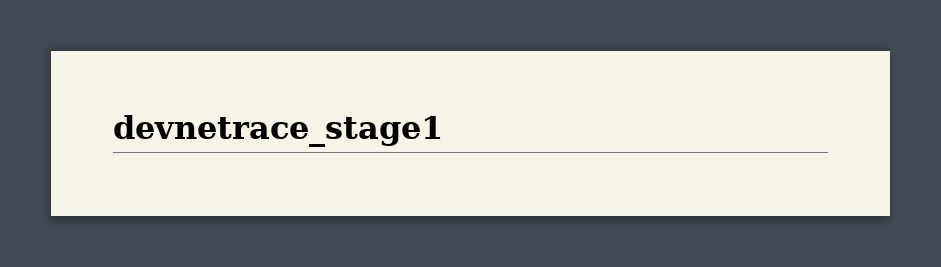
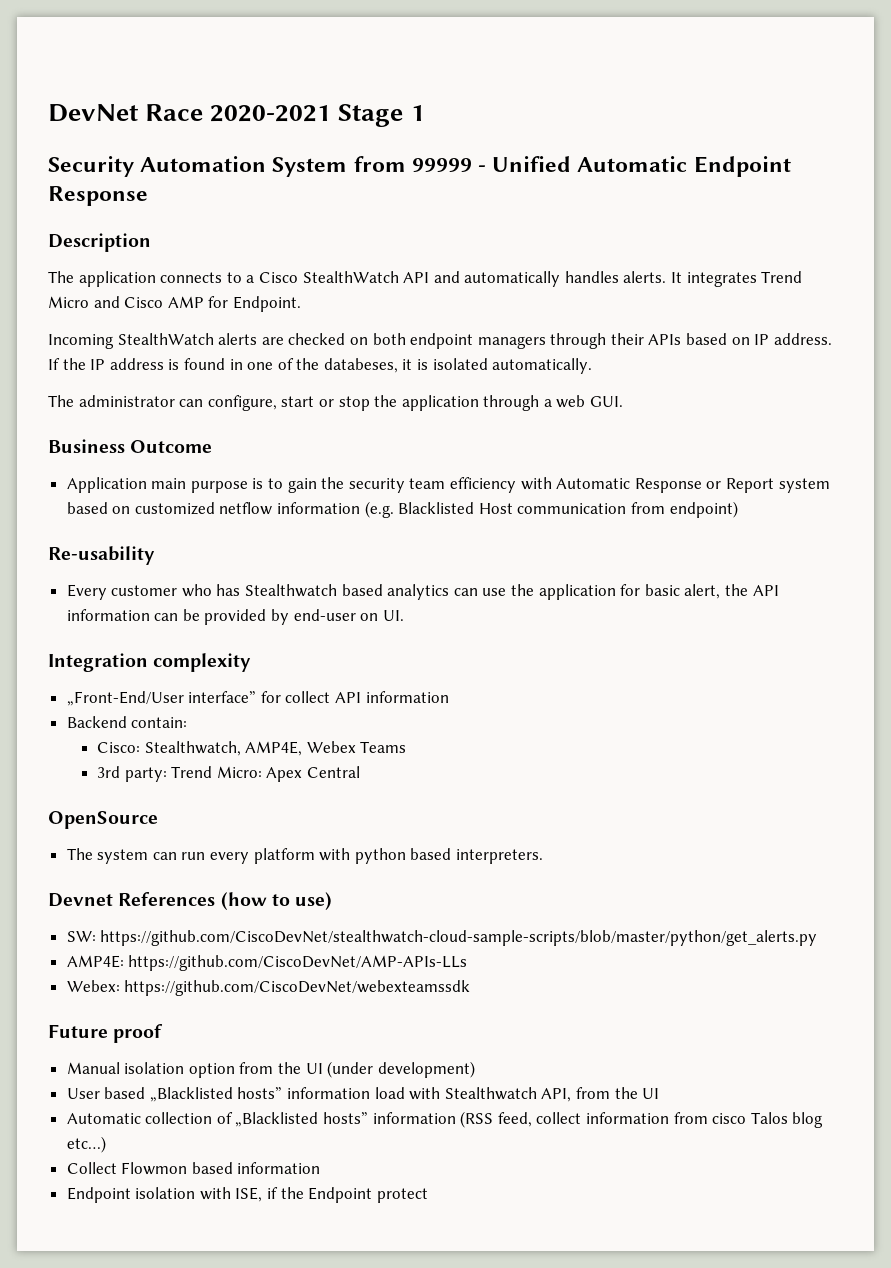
- devnetrace_stage1
+ DevNet Race 2020-2021 Stage 1
+ Security Automation System from 99999 - Unified Automatic Endpoint Response
+ Description
+ The application connects to a Cisco StealthWatch API and automatically handles alerts. It integrates Trend Micro and Cisco AMP for Endpoint.
+ Incoming StealthWatch alerts are checked on both endpoint managers through their APIs based on IP address. If the IP address is found in one of the databeses, it is isolated automatically.
+ The administrator can configure, start or stop the application through a web GUI.
+ Business Outcome
+ Application main purpose is to gain the security team efficiency with Automatic Response or Report system based on customized netflow information (e.g. Blacklisted Host communication from endpoint)
+ Re-usability
+ Every customer who has Stealthwatch based analytics can use the application for basic alert, the API information can be provided by end-user on UI.
+ Integration complexity
+ „Front-End/User interface” for collect API information
+ Backend contain:
+ Cisco: Stealthwatch, AMP4E, Webex Teams
+ 3rd party: Trend Micro: Apex Central
+ OpenSource
+ The system can run every platform with python based interpreters.
+ Devnet References (how to use)
+ SW: https://github.com/CiscoDevNet/stealthwatch-cloud-sample-scripts/blob/master/python/get_alerts.py
+ AMP4E: https://github.com/CiscoDevNet/AMP-APIs-LLs
+ Webex: https://github.com/CiscoDevNet/webexteamssdk
+ Future proof
+ Manual isolation option from the UI (under development)
+ User based „Blacklisted hosts” information load with Stealthwatch API, from the UI
+ Automatic collection of „Blacklisted hosts” information (RSS feed, collect information from cisco Talos blog etc…)
+ Collect Flowmon based information
+ Endpoint isolation with ISE, if the Endpoint protect

